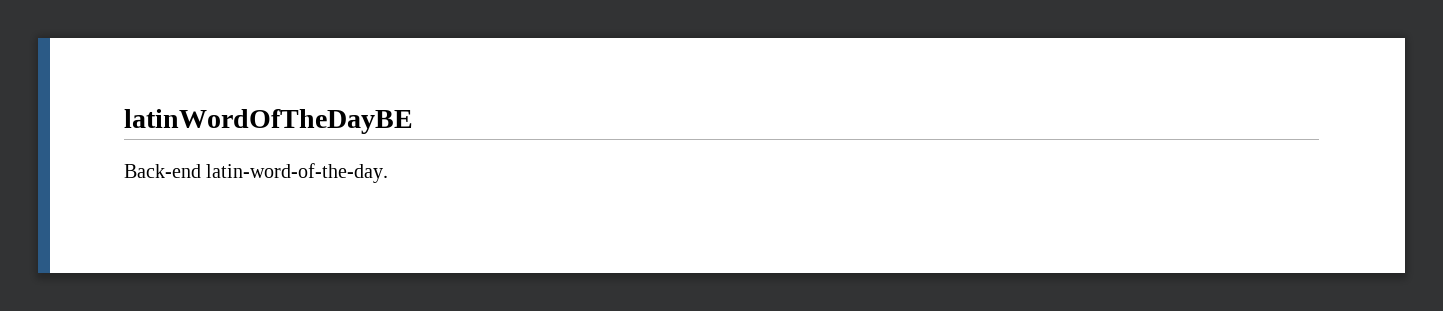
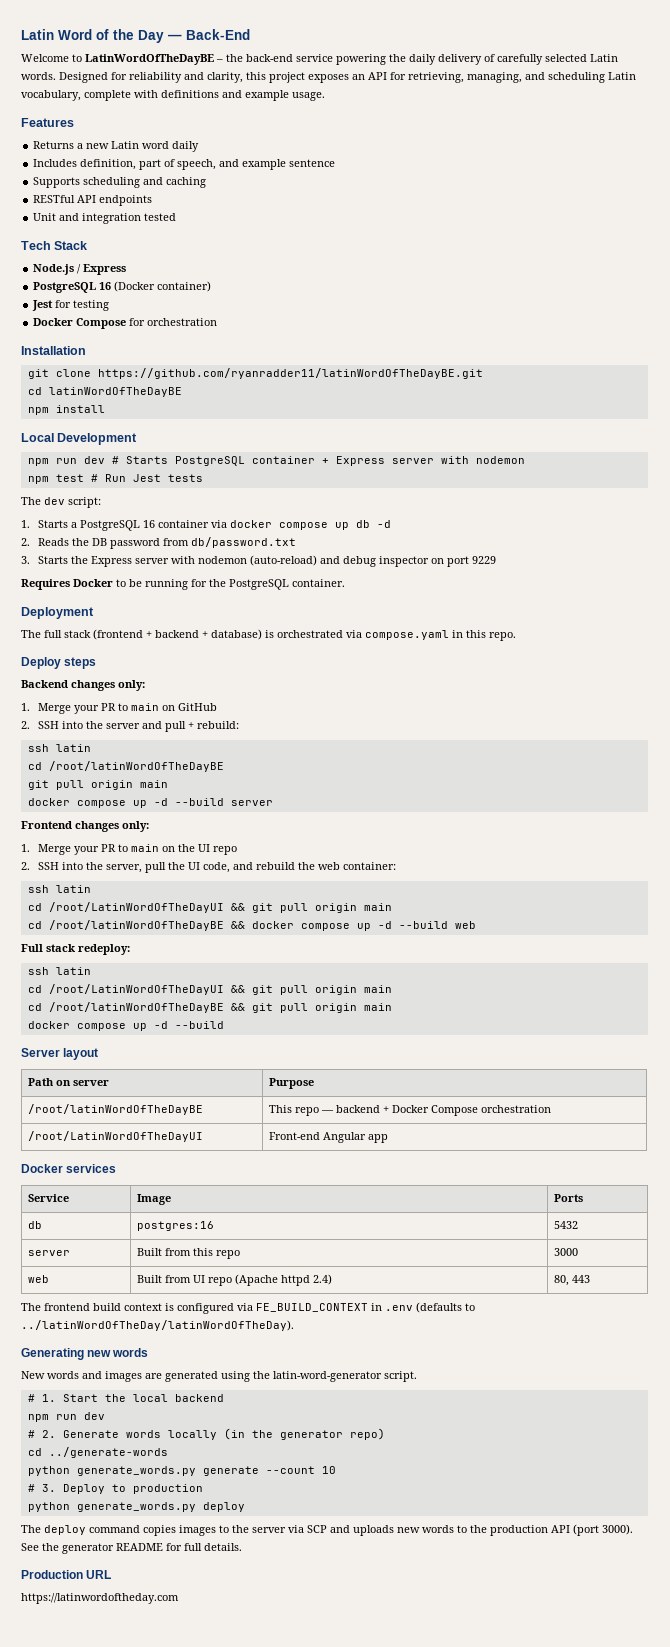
- latinWordOfTheDayBE
- Back-end latin-word-of-the-day.
+ Latin Word of the Day — Back-End
+ Welcome to LatinWordOfTheDayBE – the back-end service powering the daily delivery of carefully selected Latin words. Designed for reliability and clarity, this project exposes an API for retrieving, managing, and scheduling Latin vocabulary, complete with definitions and example usage.
+ Features
+ Returns a new Latin word daily
+ Includes definition, part of speech, and example sentence
+ Supports scheduling and caching
+ RESTful API endpoints
+ Unit and integration tested
+ Tech Stack
+ Node.js / Express
+ PostgreSQL 16 (Docker container)
+ Jest for testing
+ Docker Compose for orchestration
+ Installation
+ git clone https://github.com/ryanradder11/latinWordOfTheDayBE.git
+ cd latinWordOfTheDayBE
+ npm install
+ Local Development
+ npm run dev # Starts PostgreSQL container + Express server with nodemon
+ npm test # Run Jest tests
+ The dev script:
+ 1. Starts a PostgreSQL 16 container via docker compose up db -d
+ 2. Reads the DB password from db/password.txt
+ 3. Starts the Express server with nodemon (auto-reload) and debug inspector on port 9229
+ Requires Docker to be running for the PostgreSQL container.
+ Deployment
+ The full stack (frontend + backend + database) is orchestrated via compose.yaml in this repo.
+ Deploy steps
+ Backend changes only:
+ 1. Merge your PR to main on GitHub
+ 2. SSH into the server and pull + rebuild:
+ ssh latin
+ cd /root/latinWordOfTheDayBE
+ git pull origin main
+ docker compose up -d --build server
+ Frontend changes only:
+ 1. Merge your PR to main on the UI repo
+ 2. SSH into the server, pull the UI code, and rebuild the web container:
+ ssh latin
+ cd /root/LatinWordOfTheDayUI && git pull origin main
+ cd /root/latinWordOfTheDayBE && docker compose up -d --build web
+ Full stack redeploy:
+ ssh latin
+ cd /root/LatinWordOfTheDayUI && git pull origin main
+ cd /root/latinWordOfTheDayBE && git pull origin main
+ docker compose up -d --build
+ Server layout
+ Path on server | Purpose
+ /root/latinWordOfTheDayBE | This repo — backend + Docker Compose orchestration
+ /root/LatinWordOfTheDayUI | Front-end Angular app
+ Docker services
+ Service | Image | Ports
+ db | postgres:16 | 5432
+ server | Built from this repo | 3000
+ web | Built from UI repo (Apache httpd 2.4) | 80, 443
+ The frontend build context is configured via FE_BUILD_CONTEXT in .env (defaults to ../latinWordOfTheDay/latinWordOfTheDay).
+ Generating new words
+ New words and images are generated using the latin-word-generator script.
+ # 1. Start the local backend
+ npm run dev
+ # 2. Generate words locally (in the generator repo)
+ cd ../generate-words
+ python generate_words.py generate --count 10
+ # 3. Deploy to production
+ python generate_words.py deploy
+ The deploy command copies images to the server via SCP and uploads new words to the production API (port 3000). See the generator README for full details.
+ Production URL
+ https://latinwordoftheday.com

